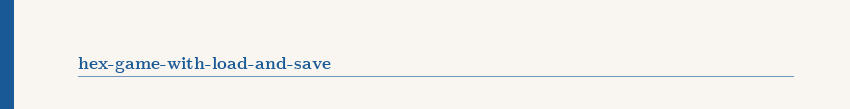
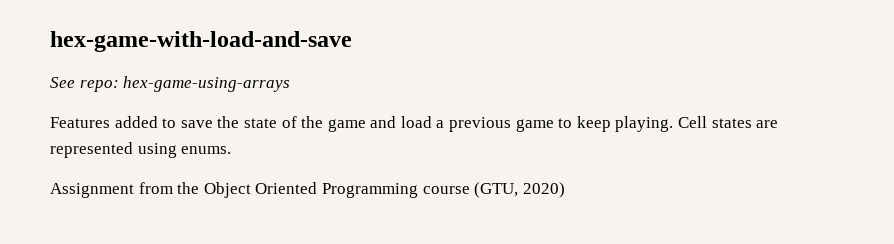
+ See repo: hex-game-using-arrays
+ Features added to save the state of the game and load a previous game to keep playing. Cell states are represented using enums.
+ Assignment from the Object Oriented Programming course (GTU, 2020)

